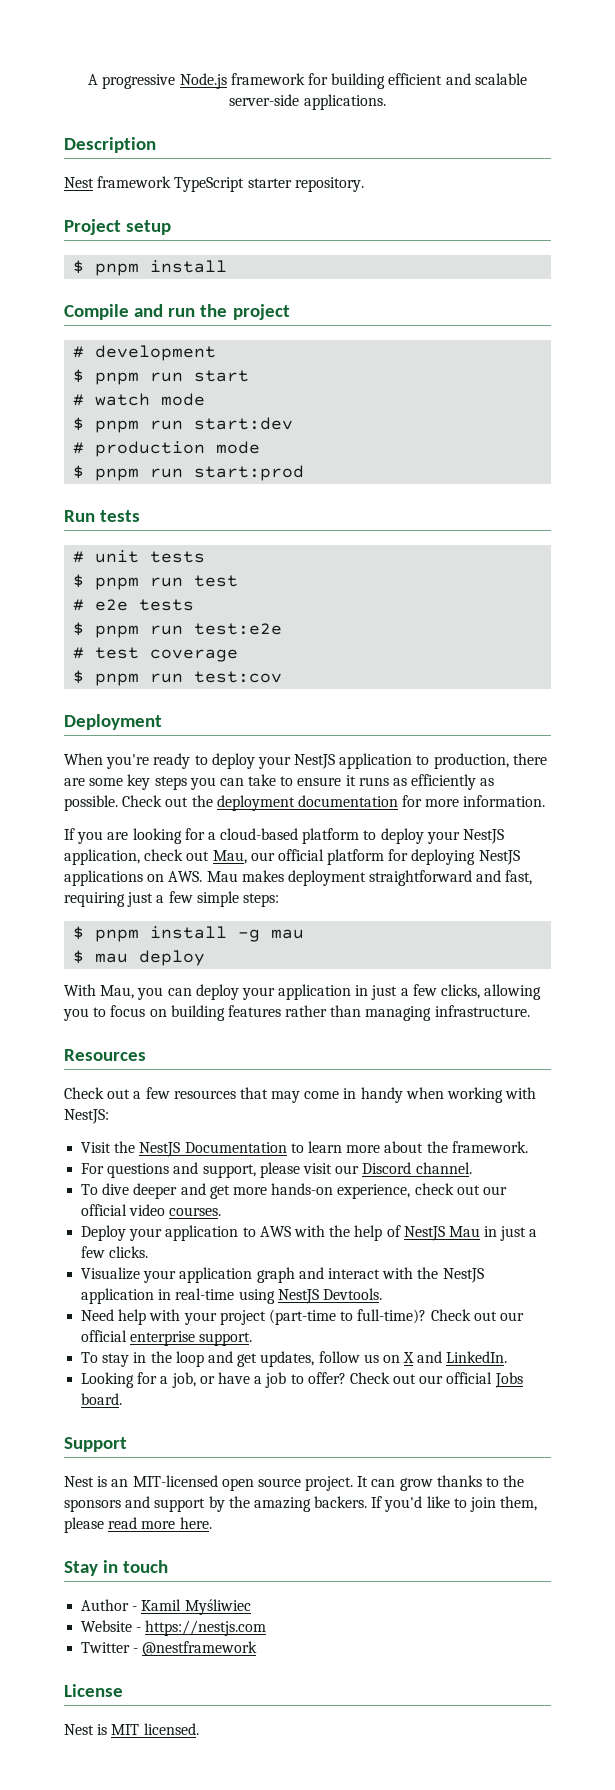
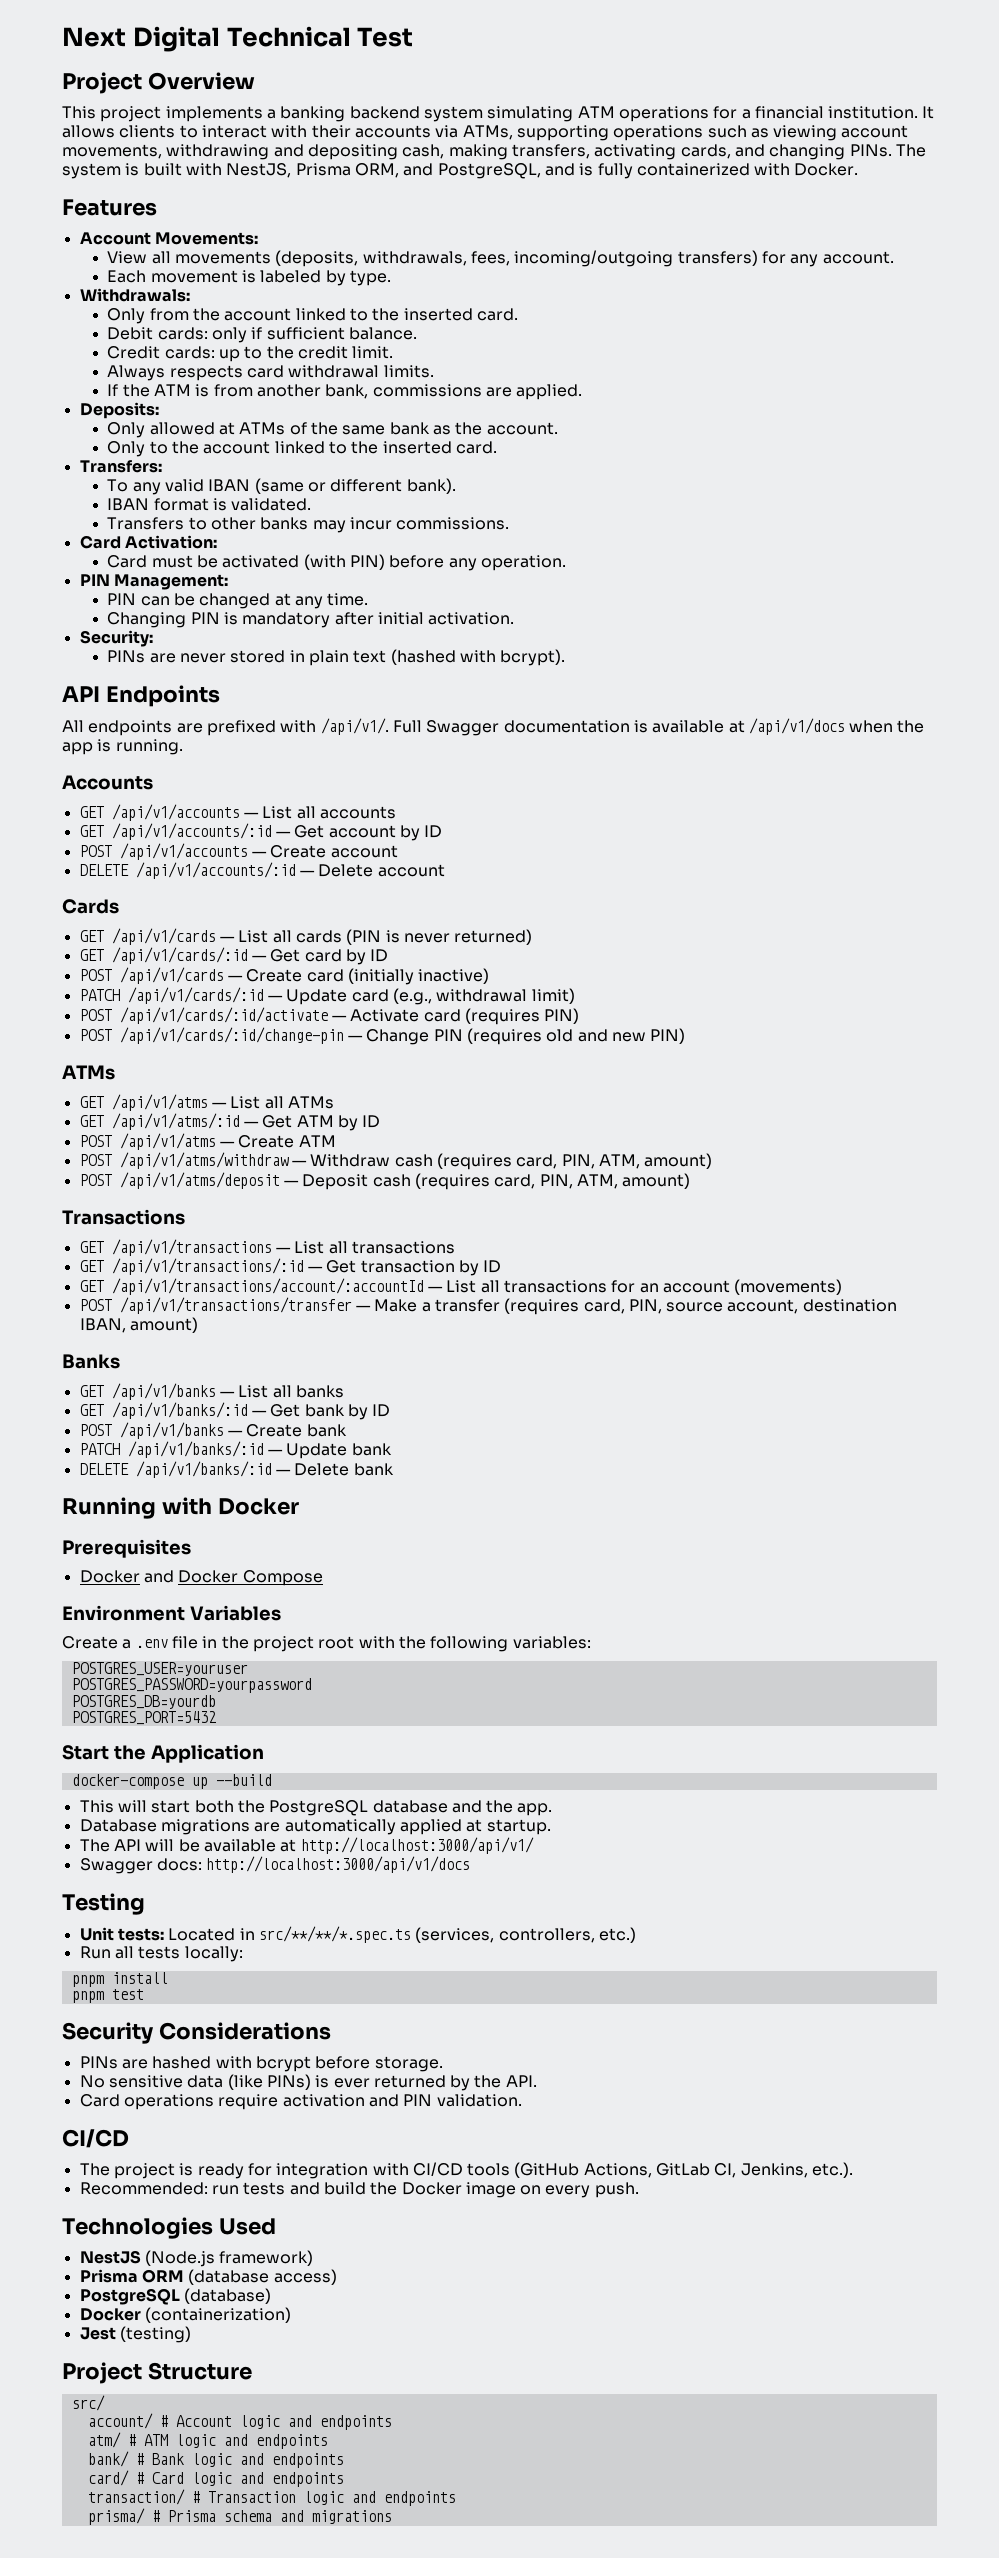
- A progressive Node.js framework for building efficient and scalable server-side applications.
- Description
- Nest framework TypeScript starter repository.
- Project setup
- $ pnpm install
- Compile and run the project
- # development
- $ pnpm run start
- # watch mode
- $ pnpm run start:dev
- # production mode
- $ pnpm run start:prod
- Run tests
- # unit tests
- $ pnpm run test
- # e2e tests
- $ pnpm run test:e2e
- # test coverage
- $ pnpm run test:cov
- Deployment
- When you're ready to deploy your NestJS application to production, there are some key steps you can take to ensure it runs as efficiently as possible. Check out the deployment documentation for more information.
- If you are looking for a cloud-based platform to deploy your NestJS application, check out Mau, our official platform for deploying NestJS applications on AWS. Mau makes deployment straightforward and fast, requiring just a few simple steps:
- $ pnpm install -g mau
- $ mau deploy
- With Mau, you can deploy your application in just a few clicks, allowing you to focus on building features rather than managing infrastructure.
- Resources
- Check out a few resources that may come in handy when working with NestJS:
- Visit the NestJS Documentation to learn more about the framework.
- For questions and support, please visit our Discord channel.
- To dive deeper and get more hands-on experience, check out our official video courses.
- Deploy your application to AWS with the help of NestJS Mau in just a few clicks.
- Visualize your application graph and interact with the NestJS application in real-time using NestJS Devtools.
- Need help with your project (part-time to full-time)? Check out our official enterprise support.
- To stay in the loop and get updates, follow us on X and LinkedIn.
- Looking for a job, or have a job to offer? Check out our official Jobs board.
- Support
- Nest is an MIT-licensed open source project. It can grow thanks to the sponsors and support by the amazing backers. If you'd like to join them, please read more here.
- Stay in touch
- Author - Kamil Myśliwiec
- Website - https://nestjs.com
- Twitter - @nestframework
- License
- Nest is MIT licensed.
+ Next Digital Technical Test
+ Project Overview
+ This project implements a banking backend system simulating ATM operations for a financial institution. It allows clients to interact with their accounts via ATMs, supporting operations such as viewing account movements, withdrawing and depositing cash, making transfers, activating cards, and changing PINs. The system is built with NestJS, Prisma ORM, and PostgreSQL, and is fully containerized with Docker.
+ Features
+ Account Movements:
+ View all movements (deposits, withdrawals, fees, incoming/outgoing transfers) for any account.
+ Each movement is labeled by type.
+ Withdrawals:
+ Only from the account linked to the inserted card.
+ Debit cards: only if sufficient balance.
+ Credit cards: up to the credit limit.
+ Always respects card withdrawal limits.
+ If the ATM is from another bank, commissions are applied.
+ Deposits:
+ Only allowed at ATMs of the same bank as the account.
+ Only to the account linked to the inserted card.
+ Transfers:
+ To any valid IBAN (same or different bank).
+ IBAN format is validated.
+ Transfers to other banks may incur commissions.
+ Card Activation:
+ Card must be activated (with PIN) before any operation.
+ PIN Management:
+ PIN can be changed at any time.
+ Changing PIN is mandatory after initial activation.
+ Security:
+ PINs are never stored in plain text (hashed with bcrypt).
+ API Endpoints
+ All endpoints are prefixed with /api/v1/. Full Swagger documentation is available at /api/v1/docs when the app is running.
+ Accounts
+ GET /api/v1/accounts — List all accounts
+ GET /api/v1/accounts/:id — Get account by ID
+ POST /api/v1/accounts — Create account
+ DELETE /api/v1/accounts/:id — Delete account
+ Cards
+ GET /api/v1/cards — List all cards (PIN is never returned)
+ GET /api/v1/cards/:id — Get card by ID
+ POST /api/v1/cards — Create card (initially inactive)
+ PATCH /api/v1/cards/:id — Update card (e.g., withdrawal limit)
+ POST /api/v1/cards/:id/activate — Activate card (requires PIN)
+ POST /api/v1/cards/:id/change-pin — Change PIN (requires old and new PIN)
+ ATMs
+ GET /api/v1/atms — List all ATMs
+ GET /api/v1/atms/:id — Get ATM by ID
+ POST /api/v1/atms — Create ATM
+ POST /api/v1/atms/withdraw — Withdraw cash (requires card, PIN, ATM, amount)
+ POST /api/v1/atms/deposit — Deposit cash (requires card, PIN, ATM, amount)
+ Transactions
+ GET /api/v1/transactions — List all transactions
+ GET /api/v1/transactions/:id — Get transaction by ID
+ GET /api/v1/transactions/account/:accountId — List all transactions for an account (movements)
+ POST /api/v1/transactions/transfer — Make a transfer (requires card, PIN, source account, destination IBAN, amount)
+ Banks
+ GET /api/v1/banks — List all banks
+ GET /api/v1/banks/:id — Get bank by ID
+ POST /api/v1/banks — Create bank
+ PATCH /api/v1/banks/:id — Update bank
+ DELETE /api/v1/banks/:id — Delete bank
+ Running with Docker
+ Prerequisites
+ Docker and Docker Compose
+ Environment Variables
+ Create a .env file in the project root with the following variables:
+ POSTGRES_USER=youruser
+ POSTGRES_PASSWORD=yourpassword
+ POSTGRES_DB=yourdb
+ POSTGRES_PORT=5432
+ Start the Application
+ docker-compose up --build
+ This will start both the PostgreSQL database and the app.
+ Database migrations are automatically applied at startup.
+ The API will be available at http://localhost:3000/api/v1/
+ Swagger docs: http://localhost:3000/api/v1/docs
+ Testing
+ Unit tests: Located in src/**/**/*.spec.ts (services, controllers, etc.)
+ Run all tests locally:
+ pnpm install
+ pnpm test
+ Security Considerations
+ PINs are hashed with bcrypt before storage.
+ No sensitive data (like PINs) is ever returned by the API.
+ Card operations require activation and PIN validation.
+ CI/CD
+ The project is ready for integration with CI/CD tools (GitHub Actions, GitLab CI, Jenkins, etc.).
+ Recommended: run tests and build the Docker image on every push.
+ Technologies Used
+ NestJS (Node.js framework)
+ Prisma ORM (database access)
+ PostgreSQL (database)
+ Docker (containerization)
+ Jest (testing)
+ Project Structure
+ src/
+ account/ # Account logic and endpoints
+ atm/ # ATM logic and endpoints
+ bank/ # Bank logic and endpoints
+ card/ # Card logic and endpoints
+ transaction/ # Transaction logic and endpoints
+ prisma/ # Prisma schema and migrations

